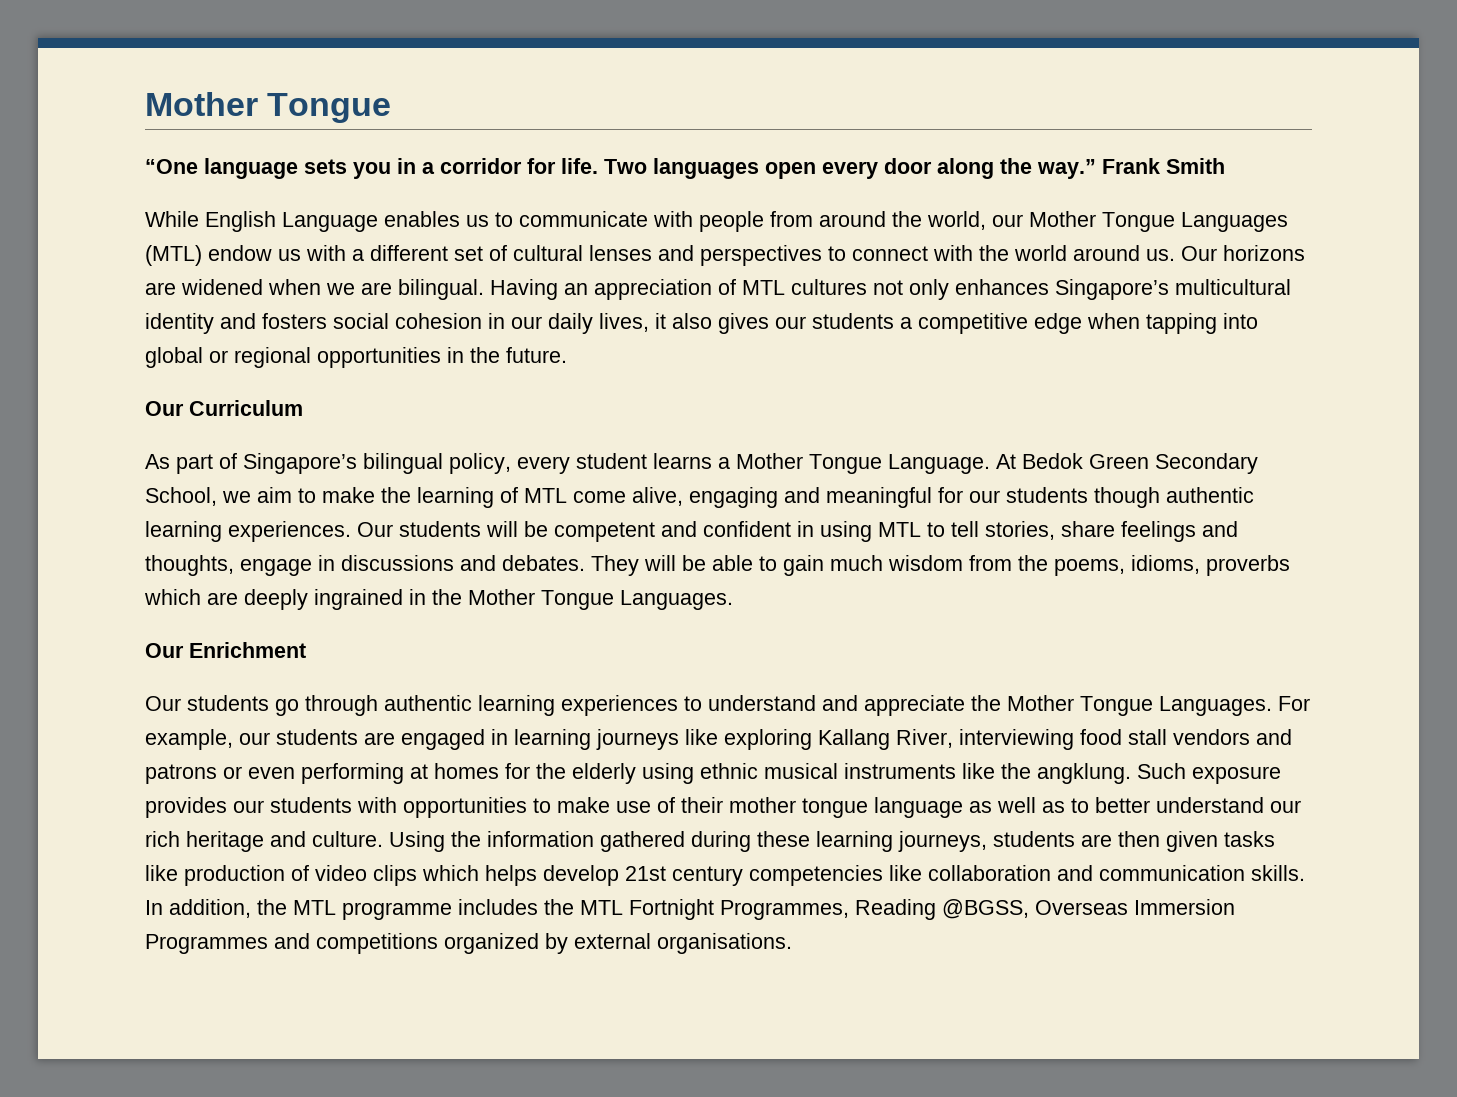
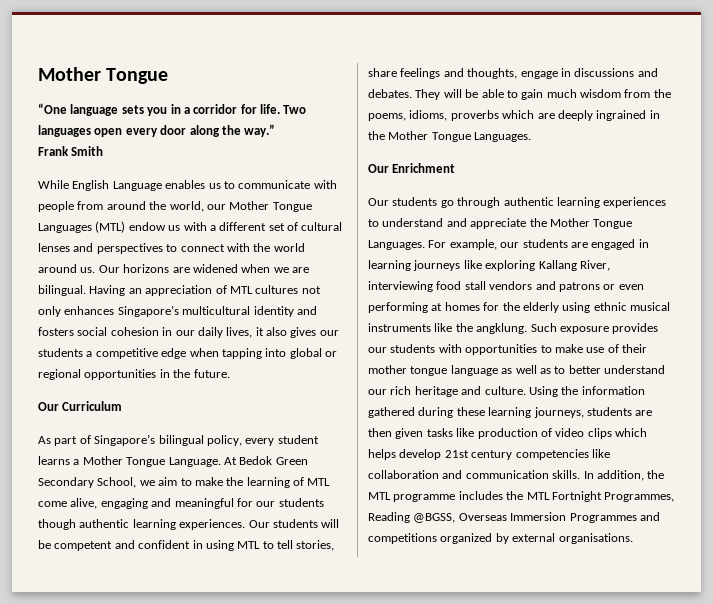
- Two languages open every door along the way.” Frank Smith
+ Two languages open every door along the way.”
+ Frank Smith

